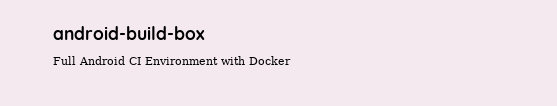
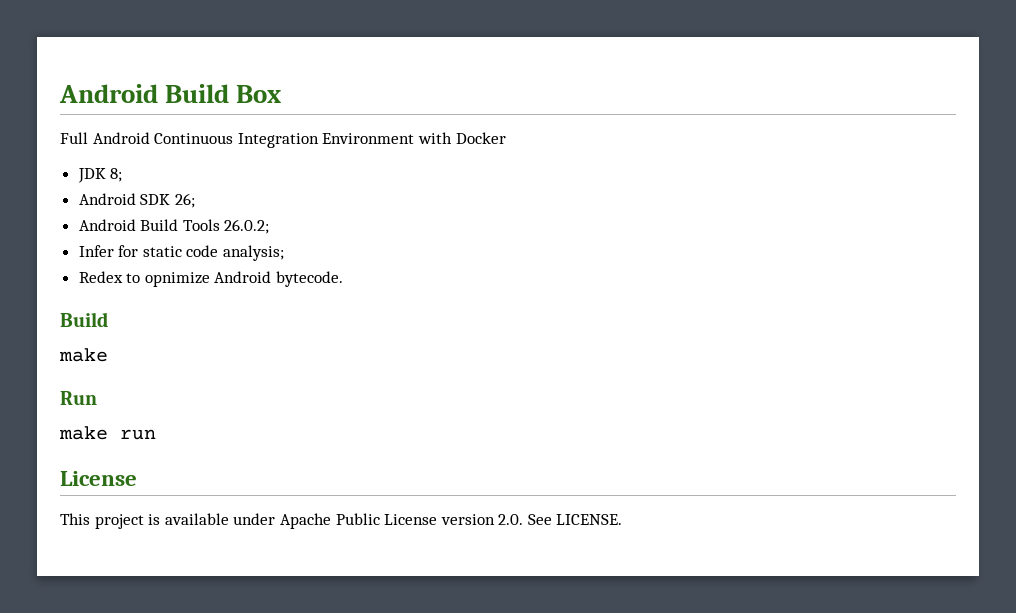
- android-build-box
+ Android Build Box
- Full Android CI Environment with Docker
+ Full Android Continuous Integration Environment with Docker
+ JDK 8;
+ Android SDK 26;
+ Android Build Tools 26.0.2;
+ Infer for static code analysis;
+ Redex to opnimize Android bytecode.
+ Build
+ make
+ Run
+ make run
+ License
+ This project is available under Apache Public License version 2.0. See LICENSE.

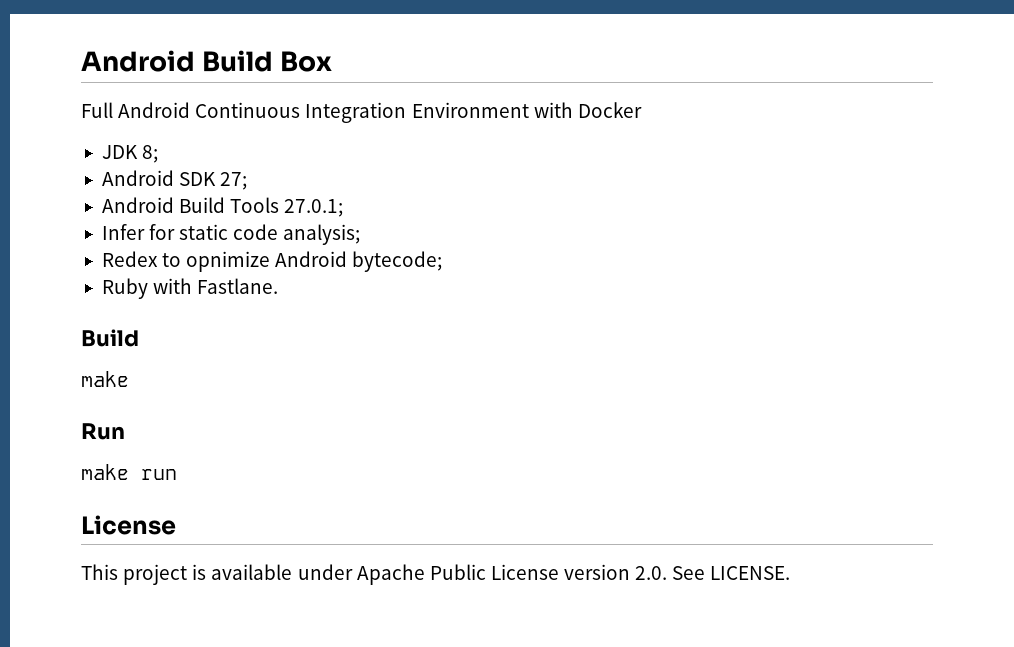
- Android SDK 26;
+ Android SDK 27;
- Android Build Tools 26.0.2;
+ Android Build Tools 27.0.1;
- Redex to opnimize Android bytecode.
+ Redex to opnimize Android bytecode;
+ Ruby with Fastlane.

